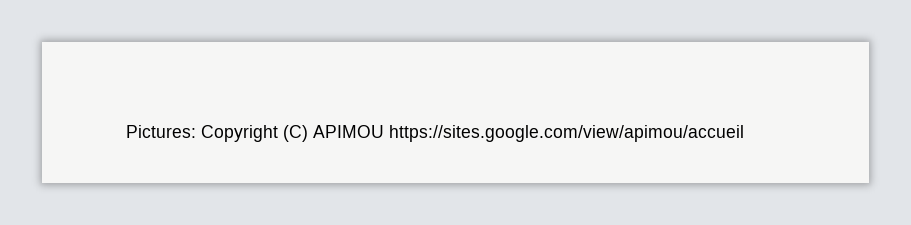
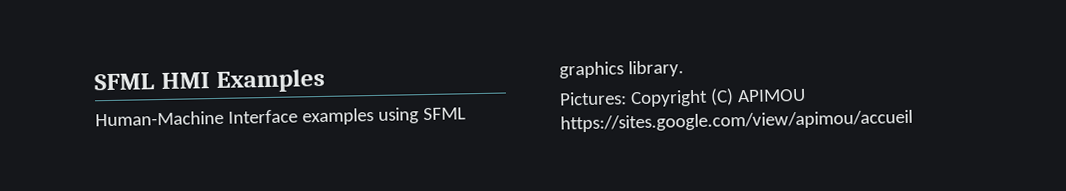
+ SFML HMI Examples
+ Human-Machine Interface examples using SFML graphics library.

